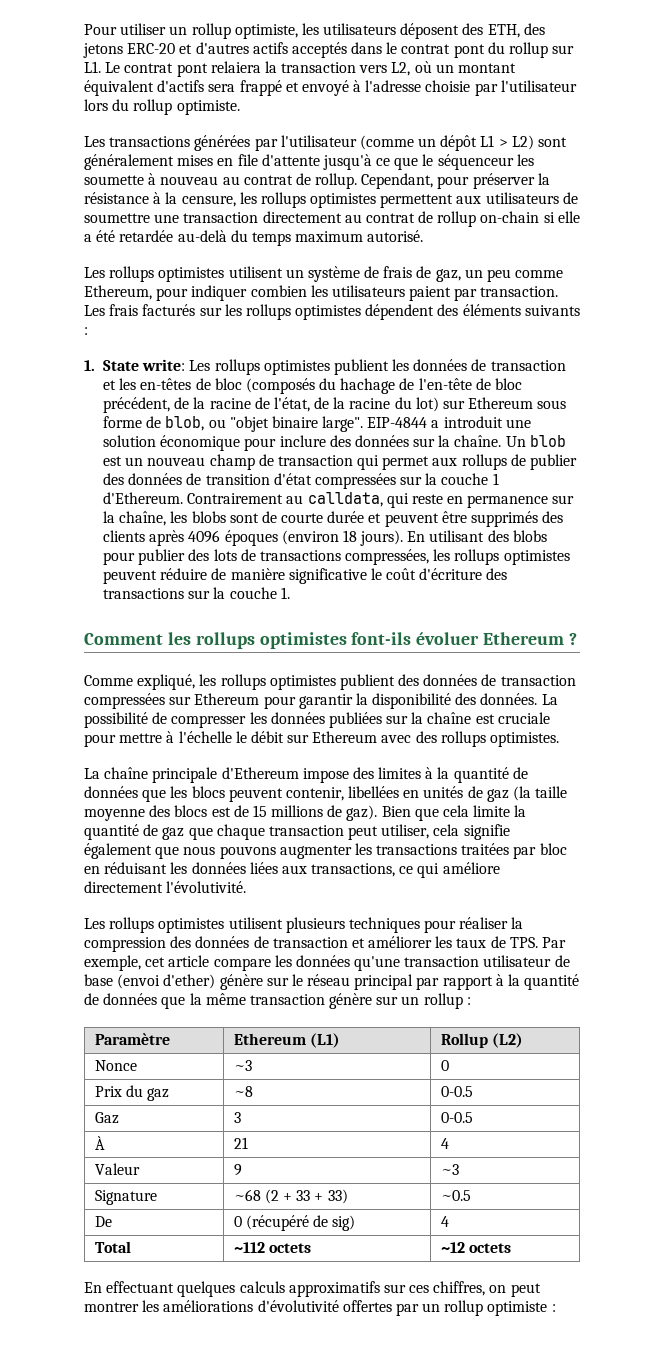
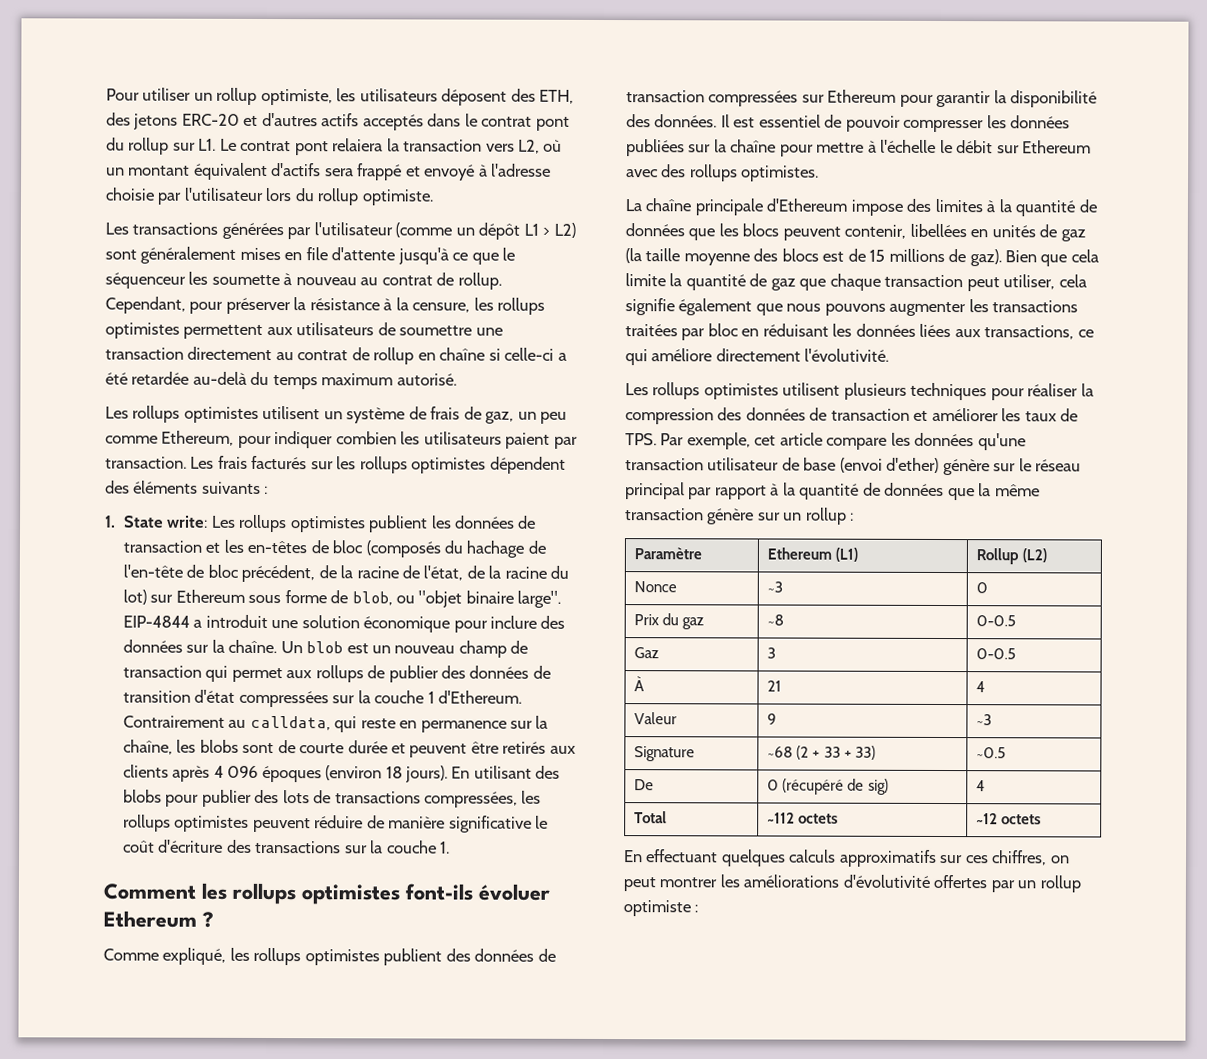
- Cependant, pour préserver la résistance à la censure, les rollups optimistes permettent aux utilisateurs de soumettre une transaction directement au contrat de rollup on-chain si elle a été retardée au-delà du temps maximum autorisé.
+ Cependant, pour préserver la résistance à la censure, les rollups optimistes permettent aux utilisateurs de soumettre une transaction directement au contrat de rollup en chaîne si celle-ci a été retardée au-delà du temps maximum autorisé.
- Contrairement au calldata, qui reste en permanence sur la chaîne, les blobs sont de courte durée et peuvent être supprimés des clients après 4096 époques (environ 18 jours).
+ Contrairement au calldata, qui reste en permanence sur la chaîne, les blobs sont de courte durée et peuvent être retirés aux clients après 4 096 époques (environ 18 jours).
- La possibilité de compresser les données publiées sur la chaîne est cruciale pour mettre à l'échelle le débit sur Ethereum avec des rollups optimistes.
+ Il est essentiel de pouvoir compresser les données publiées sur la chaîne pour mettre à l'échelle le débit sur Ethereum avec des rollups optimistes.

